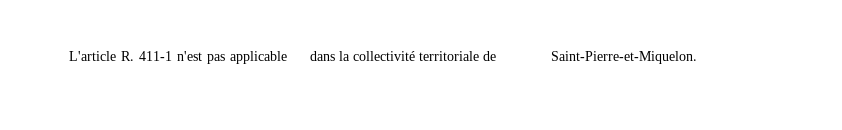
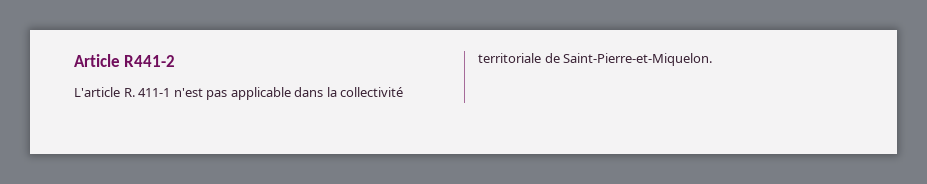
+ Article R441-2

